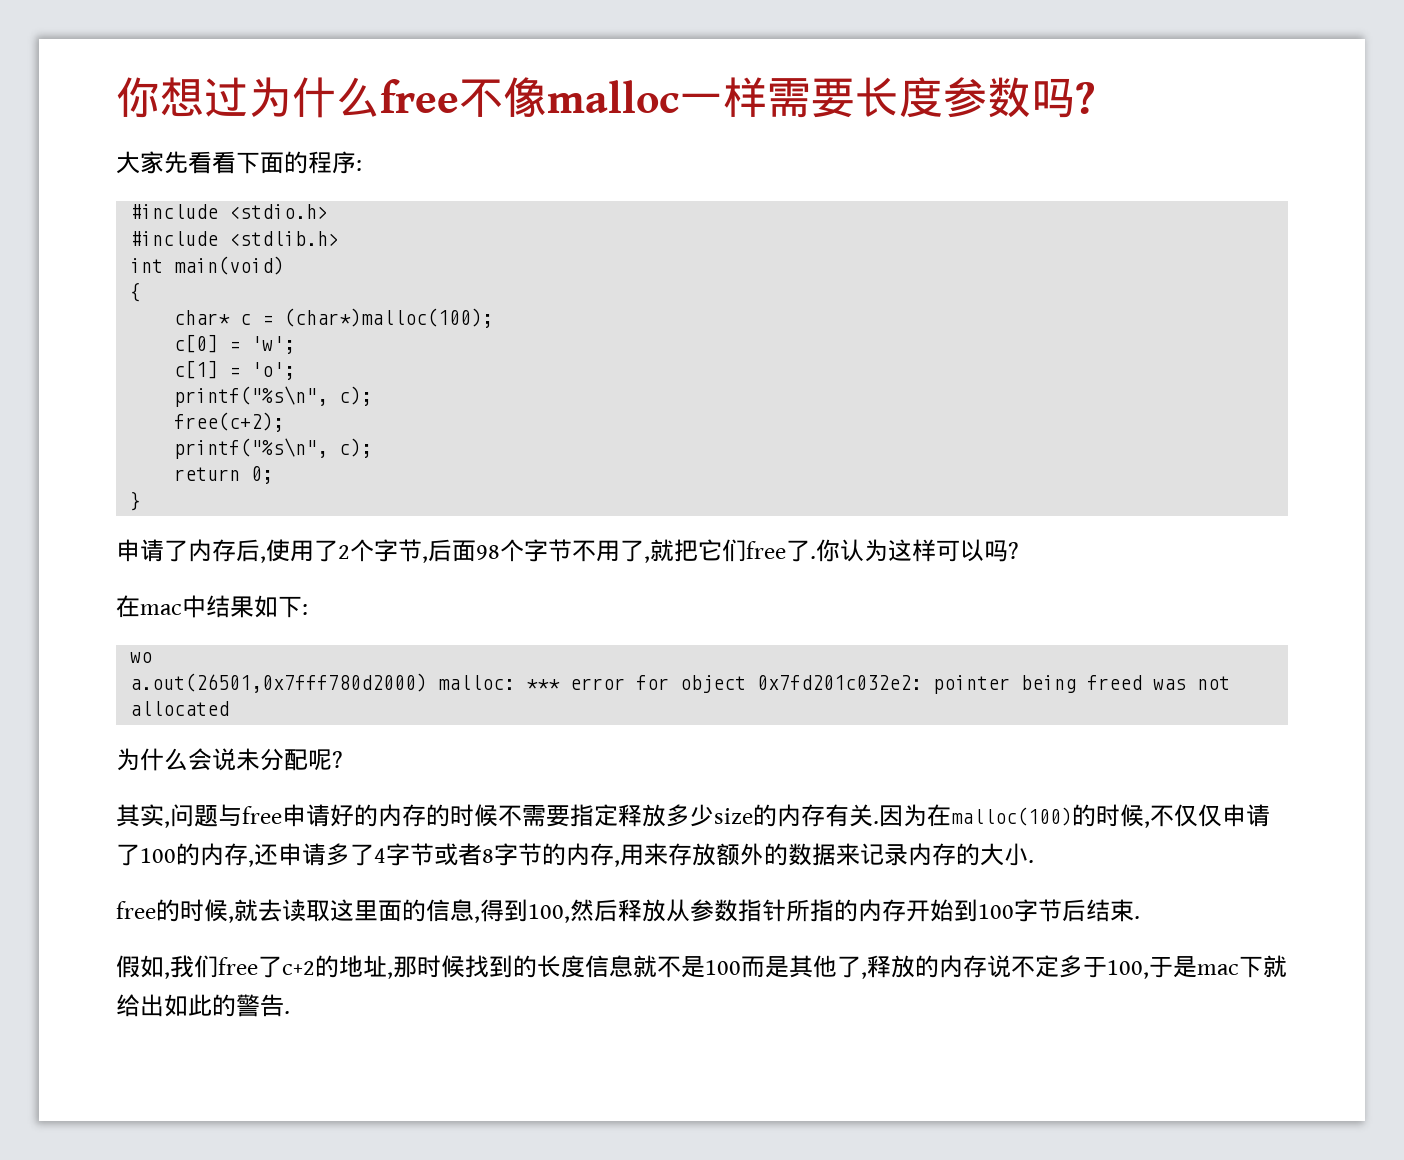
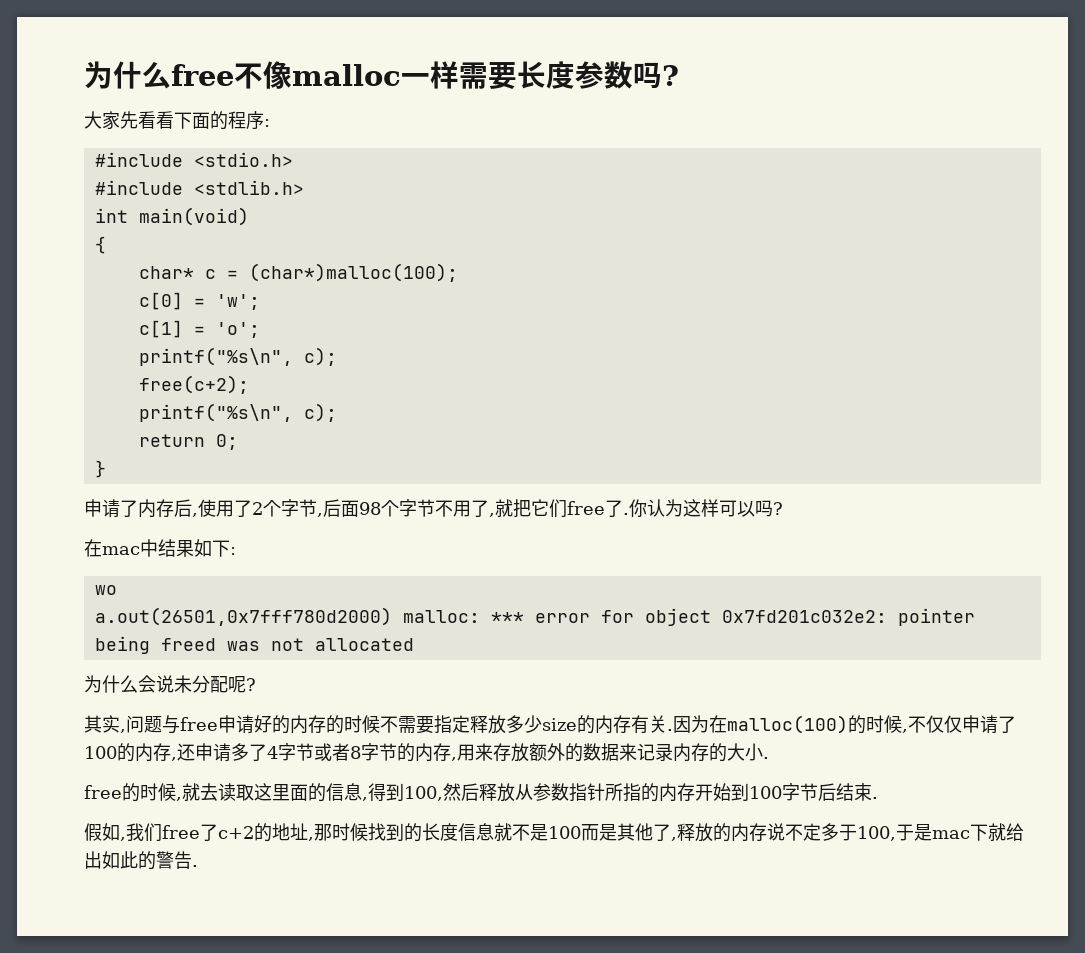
- 你想过为什么free不像malloc一样需要长度参数吗?
+ 为什么free不像malloc一样需要长度参数吗?

